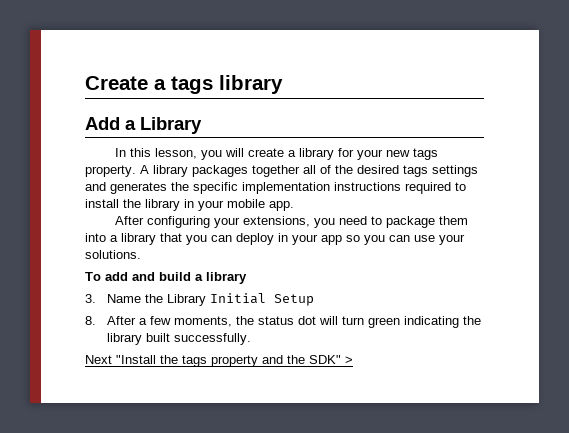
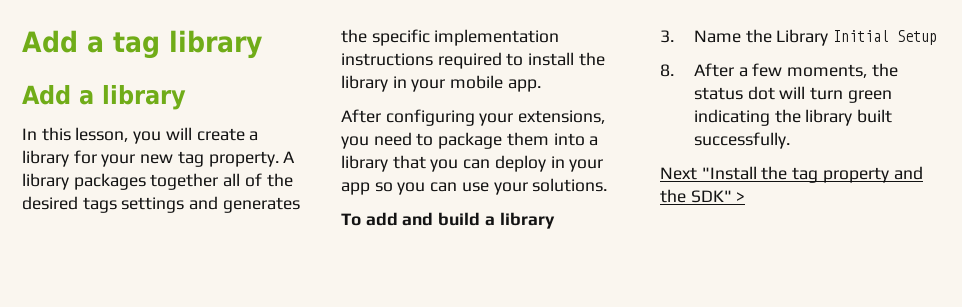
- Create a tags library
+ Add a tag library
- Add a Library
+ Add a library
- In this lesson, you will create a library for your new tags property.
+ In this lesson, you will create a library for your new tag property.
- Next "Install the tags property and the SDK" >
+ Next "Install the tag property and the SDK" >

